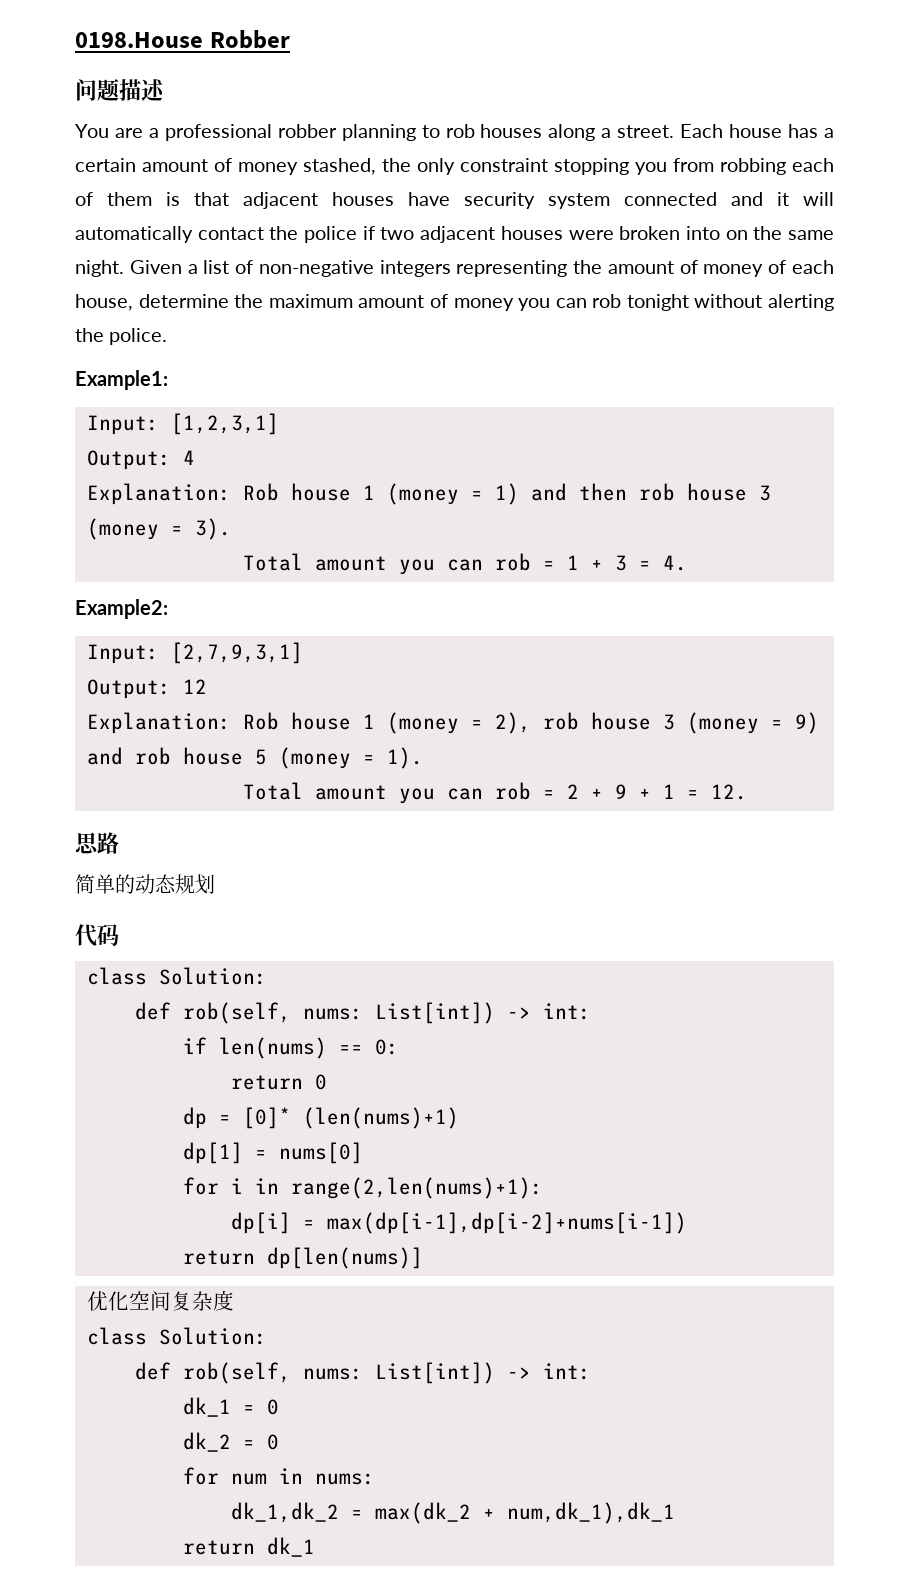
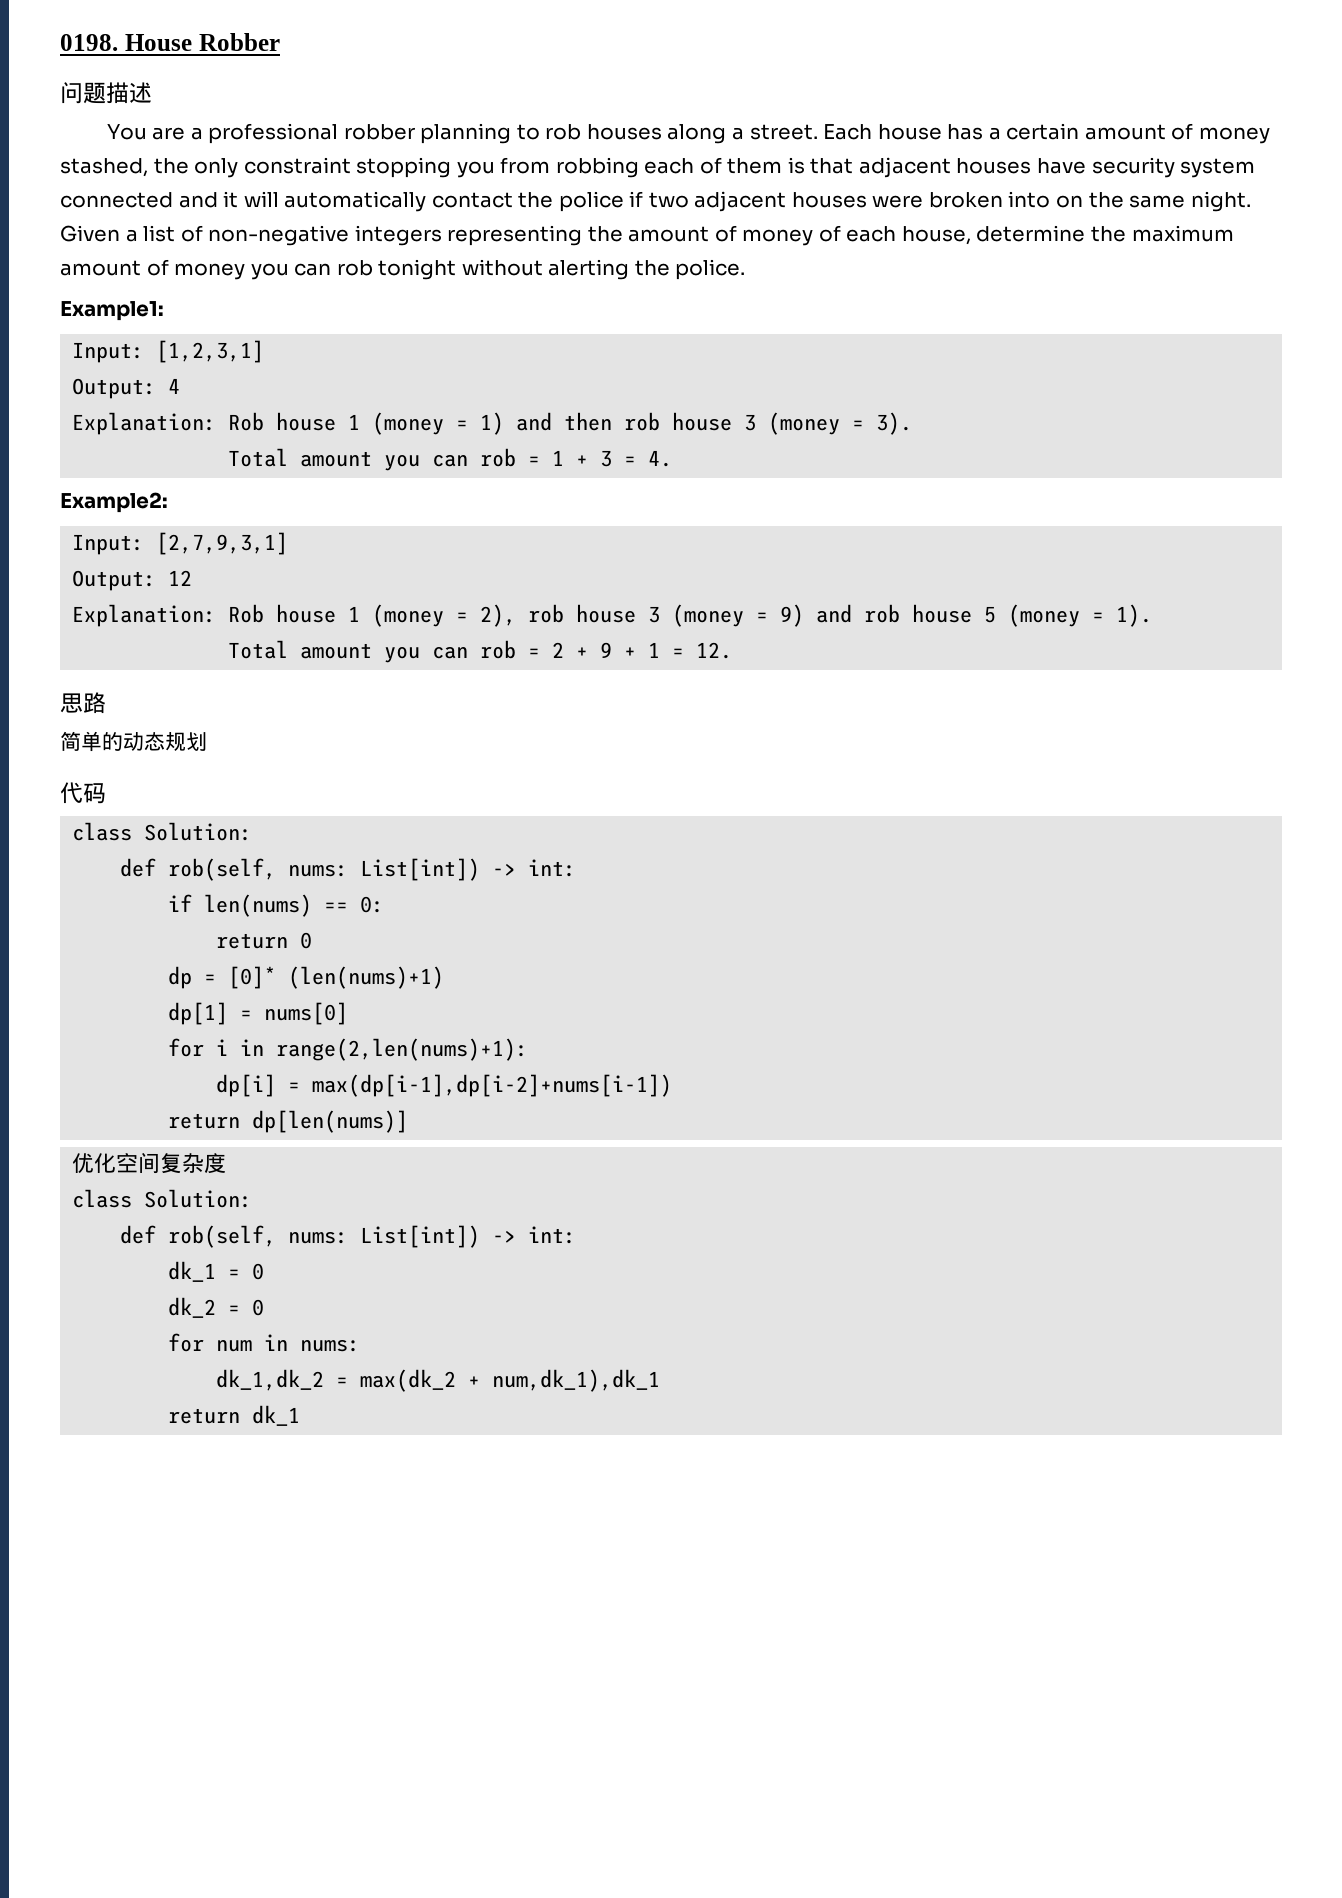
- 0198.House Robber
+ 0198. House Robber

